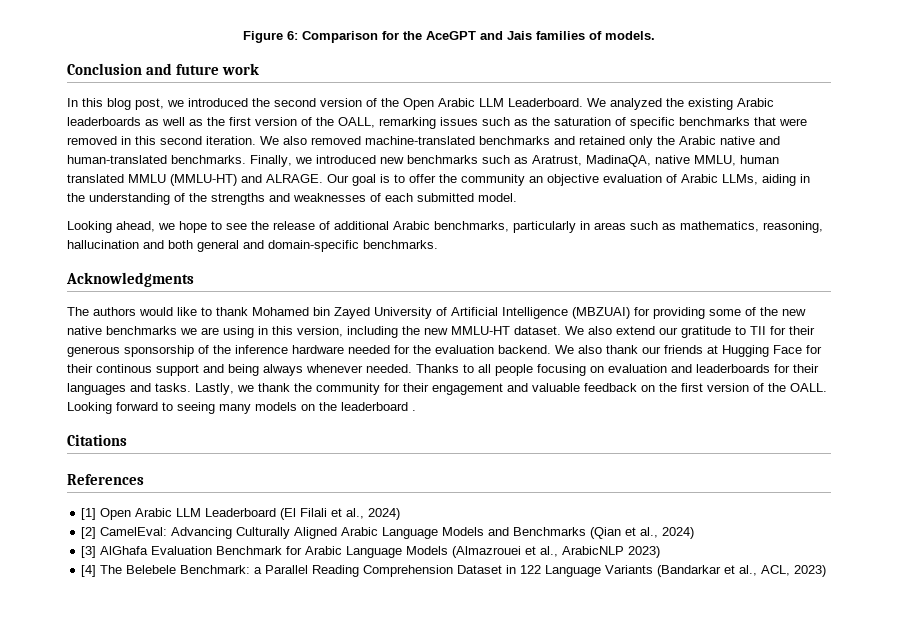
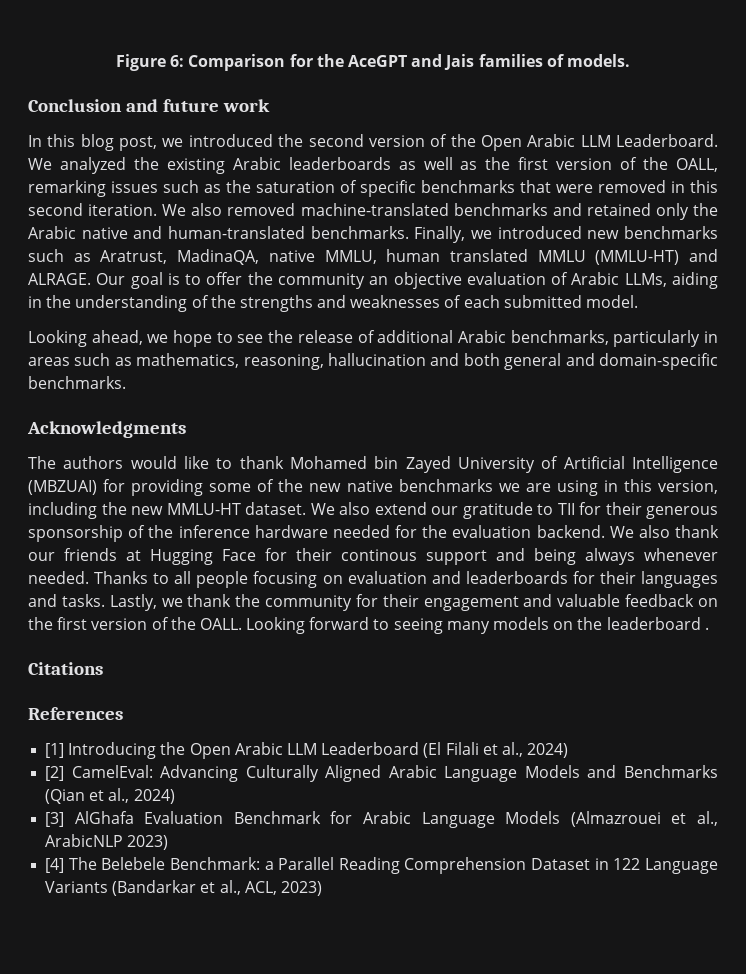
- [1] Open Arabic LLM Leaderboard (El Filali et al., 2024)
+ [1] Introducing the Open Arabic LLM Leaderboard (El Filali et al., 2024)

